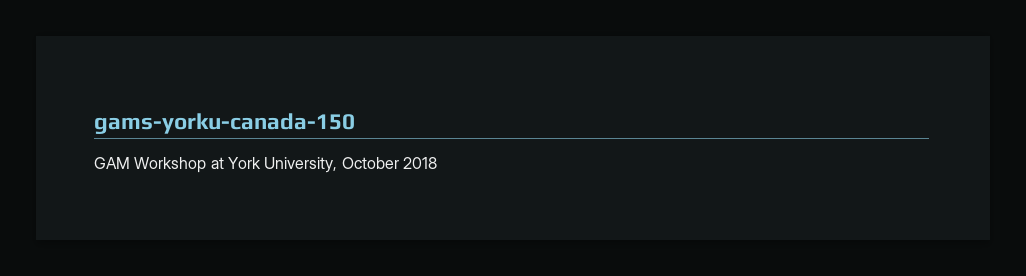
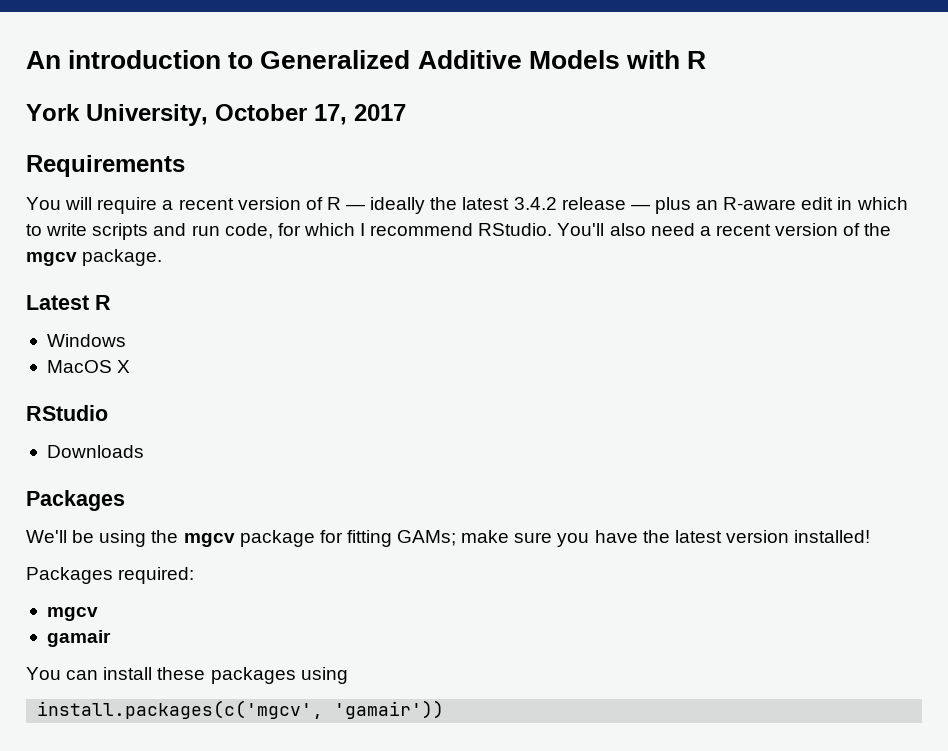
- gams-yorku-canada-150
- GAM Workshop at York University, October 2018
+ An introduction to Generalized Additive Models with R
+ York University, October 17, 2017
+ Requirements
+ You will require a recent version of R — ideally the latest 3.4.2 release — plus an R-aware edit in which to write scripts and run code, for which I recommend RStudio. You'll also need a recent version of the mgcv package.
+ Latest R
+ Windows
+ MacOS X
+ RStudio
+ Downloads
+ Packages
+ We'll be using the mgcv package for fitting GAMs; make sure you have the latest version installed!
+ Packages required:
+ mgcv
+ gamair
+ You can install these packages using
+ install.packages(c('mgcv', 'gamair'))

